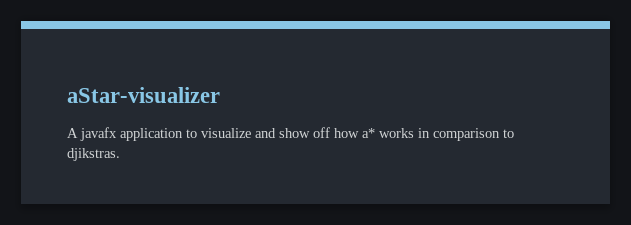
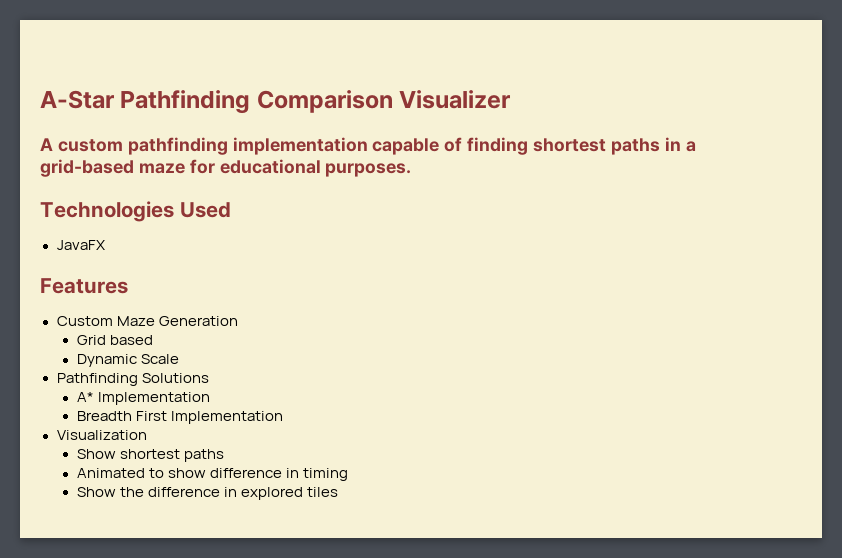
- aStar-visualizer
- A javafx application to visualize and show off how a* works in comparison to djikstras.
+ A-Star Pathfinding Comparison Visualizer
+ A custom pathfinding implementation capable of finding shortest paths in a grid-based maze for educational purposes.
+ Technologies Used
+ JavaFX
+ Features
+ Custom Maze Generation
+ Grid based
+ Dynamic Scale
+ Pathfinding Solutions
+ A* Implementation
+ Breadth First Implementation
+ Visualization
+ Show shortest paths
+ Animated to show difference in timing
+ Show the difference in explored tiles

